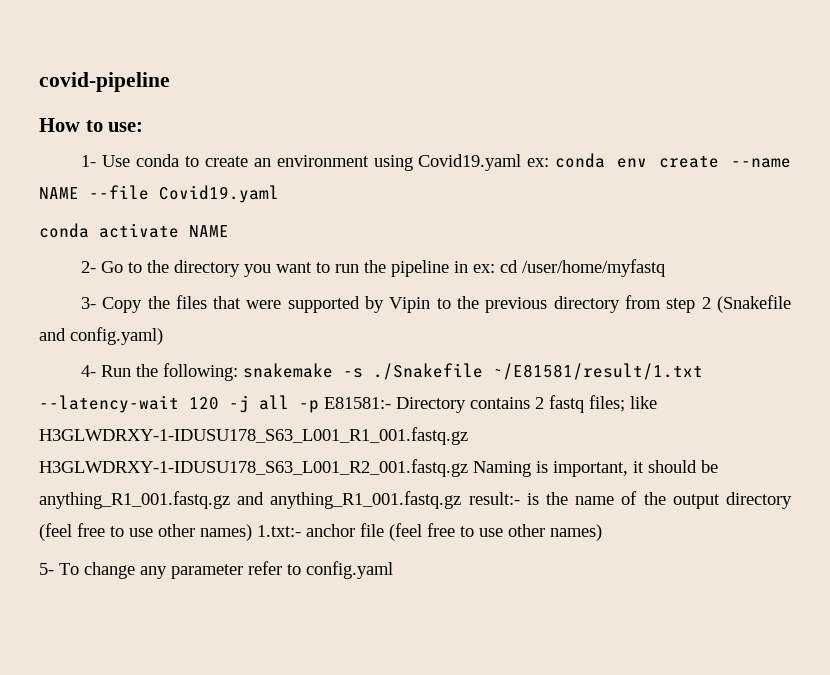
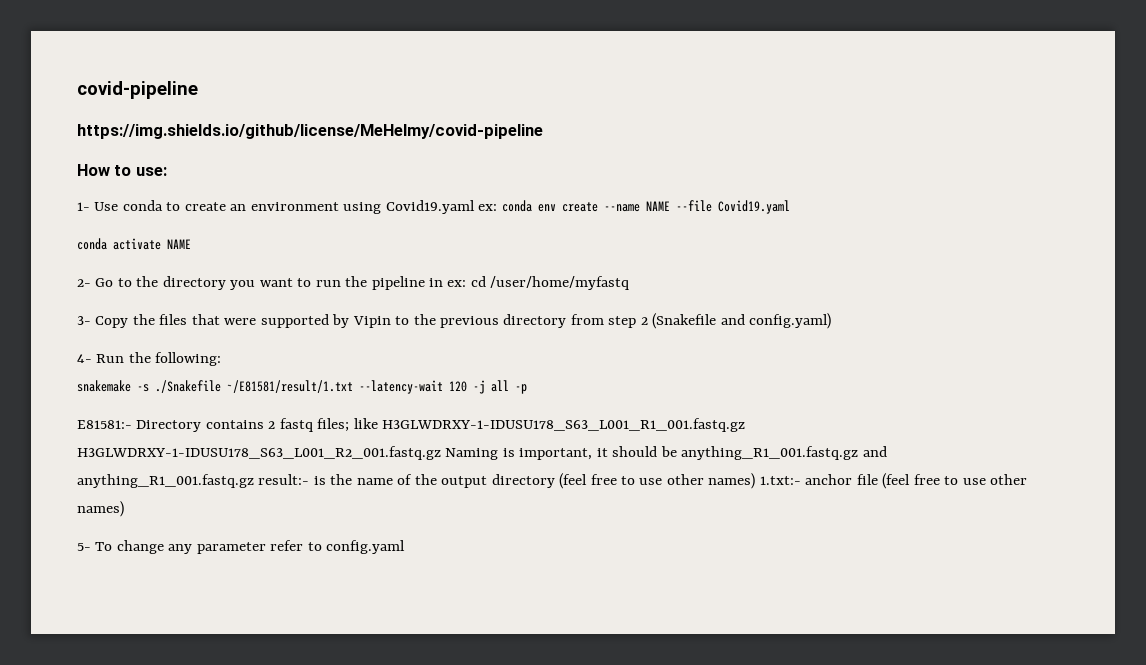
+ https://img.shields.io/github/license/MeHelmy/covid-pipeline
- 4- Run the following: snakemake -s ./Snakefile ~/E81581/result/1.txt --latency-wait 120 -j all -p E81581:- Directory contains 2 fastq files; like H3GLWDRXY-1-IDUSU178_S63_L001_R1_001.fastq.gz H3GLWDRXY-1-IDUSU178_S63_L001_R2_001.fastq.gz Naming is important, it should be anything_R1_001.fastq.gz and anything_R1_001.fastq.gz result:- is the name of the output directory (feel free to use other names) 1.txt:- anchor file (feel free to use other names)
+ 4- Run the following:
+ snakemake -s ./Snakefile ~/E81581/result/1.txt --latency-wait 120 -j all -p
+ E81581:- Directory contains 2 fastq files; like H3GLWDRXY-1-IDUSU178_S63_L001_R1_001.fastq.gz H3GLWDRXY-1-IDUSU178_S63_L001_R2_001.fastq.gz Naming is important, it should be anything_R1_001.fastq.gz and anything_R1_001.fastq.gz result:- is the name of the output directory (feel free to use other names) 1.txt:- anchor file (feel free to use other names)

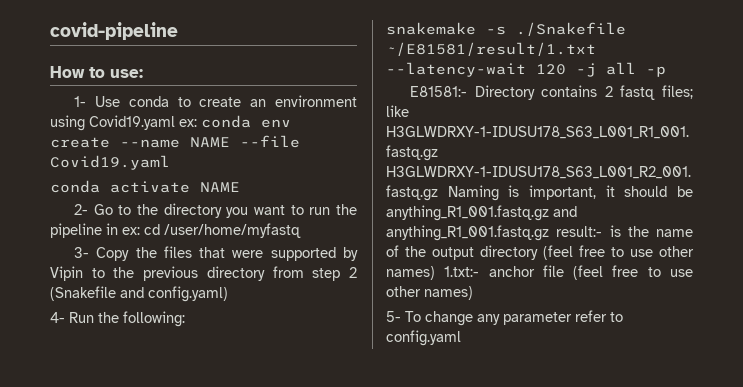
- https://img.shields.io/github/license/MeHelmy/covid-pipeline

